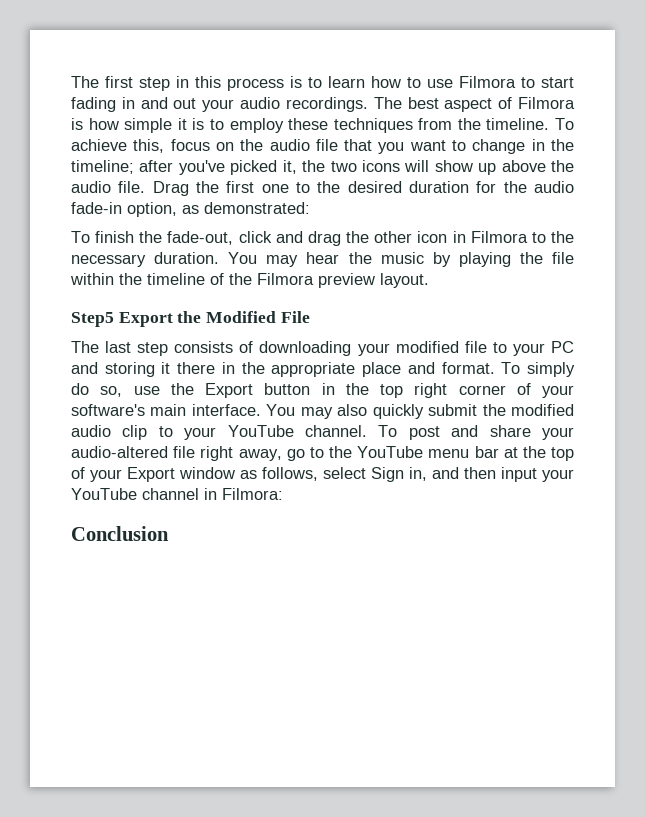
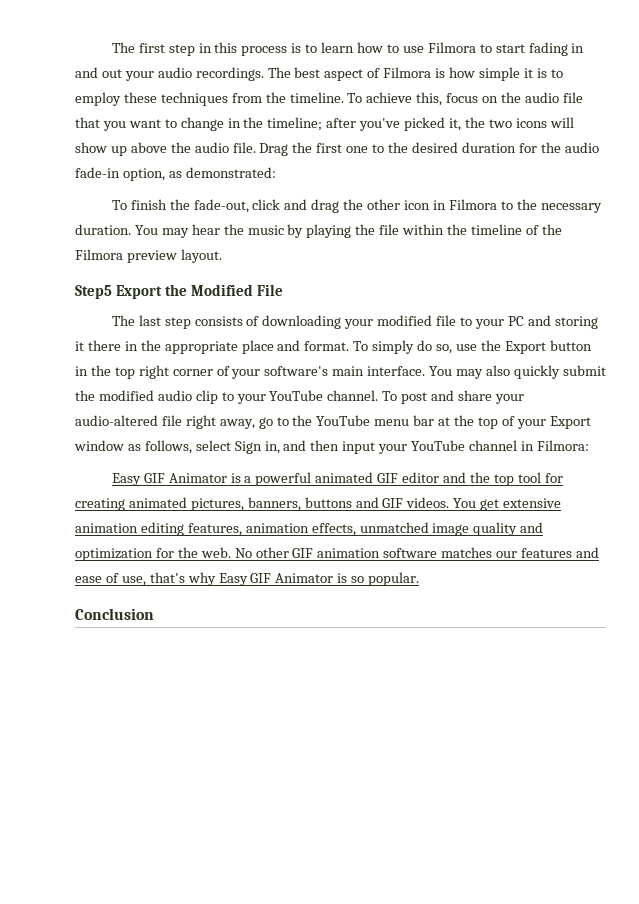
+ Easy GIF Animator is a powerful animated GIF editor and the top tool for creating animated pictures, banners, buttons and GIF videos. You get extensive animation editing features, animation effects, unmatched image quality and optimization for the web. No other GIF animation software matches our features and ease of use, that's why Easy GIF Animator is so popular.

